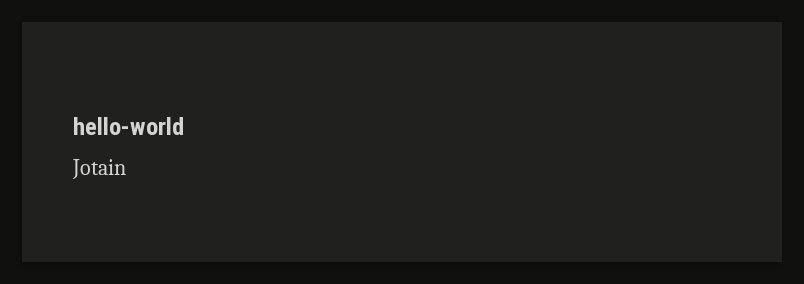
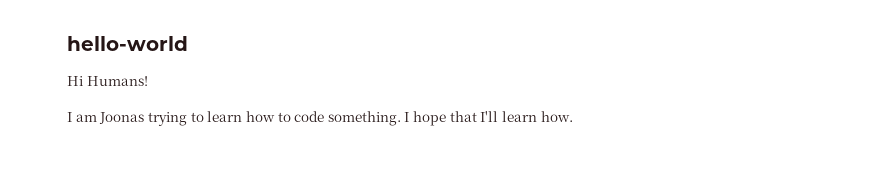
- Jotain
+ Hi Humans!
+ I am Joonas trying to learn how to code something. I hope that I'll learn how.

